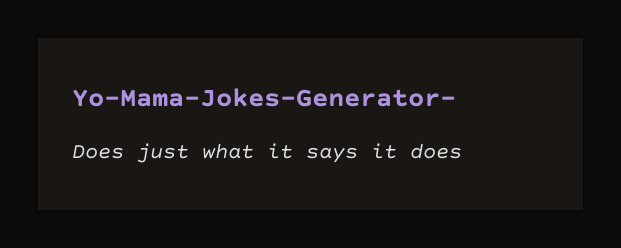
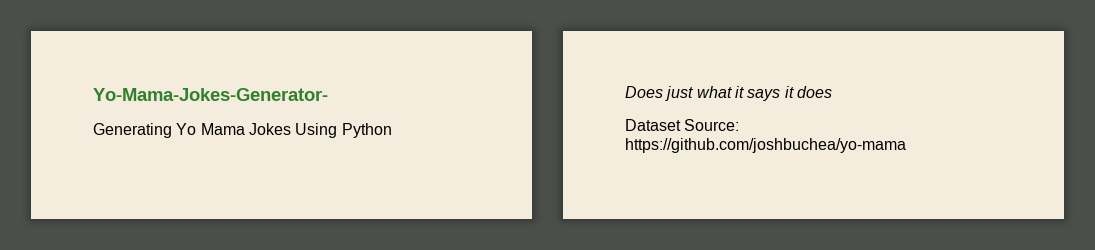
+ Generating Yo Mama Jokes Using Python
+ Dataset Source: https://github.com/joshbuchea/yo-mama

